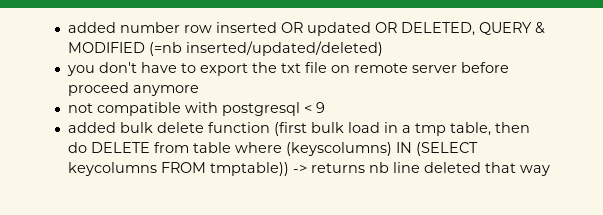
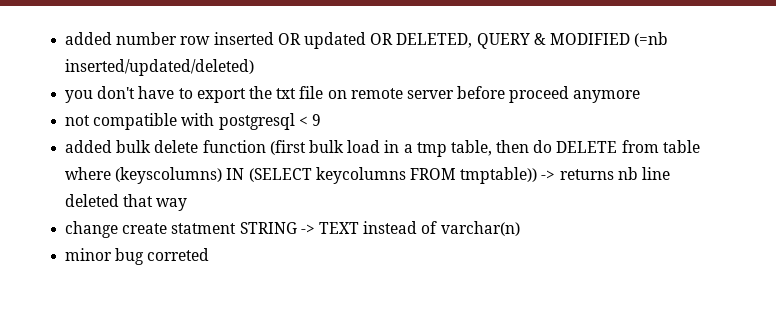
+ change create statment STRING -> TEXT instead of varchar(n)
+ minor bug correted

